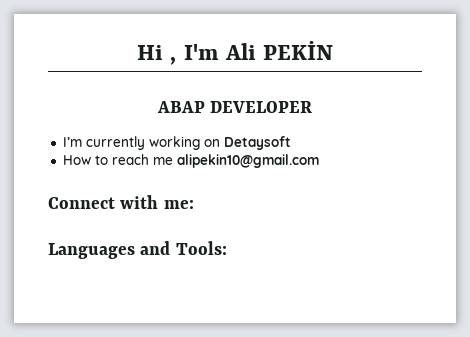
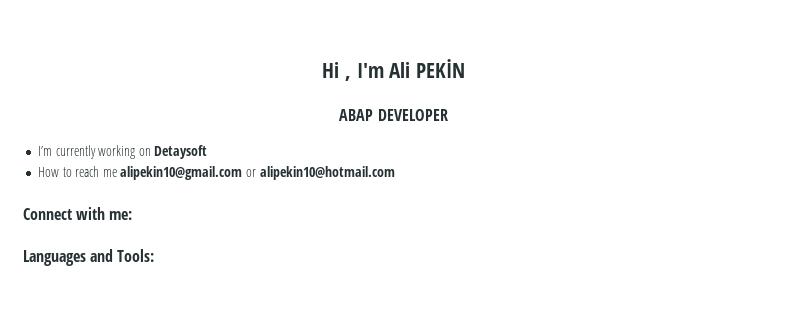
- How to reach me alipekin10@gmail.com
+ How to reach me alipekin10@gmail.com or alipekin10@hotmail.com

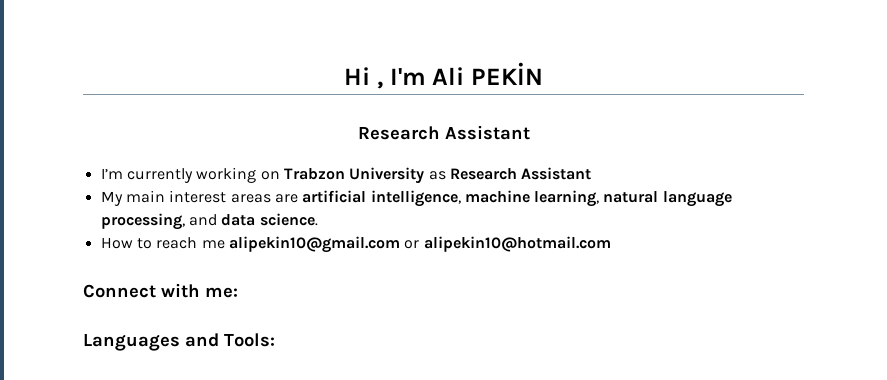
  Hi , I'm Ali PEKİN
- ABAP DEVELOPER
+ Research Assistant
- I’m currently working on Detaysoft
+ I’m currently working on Trabzon University as Research Assistant
+ My main interest areas are artificial intelligence, machine learning, natural language processing, and data science.

